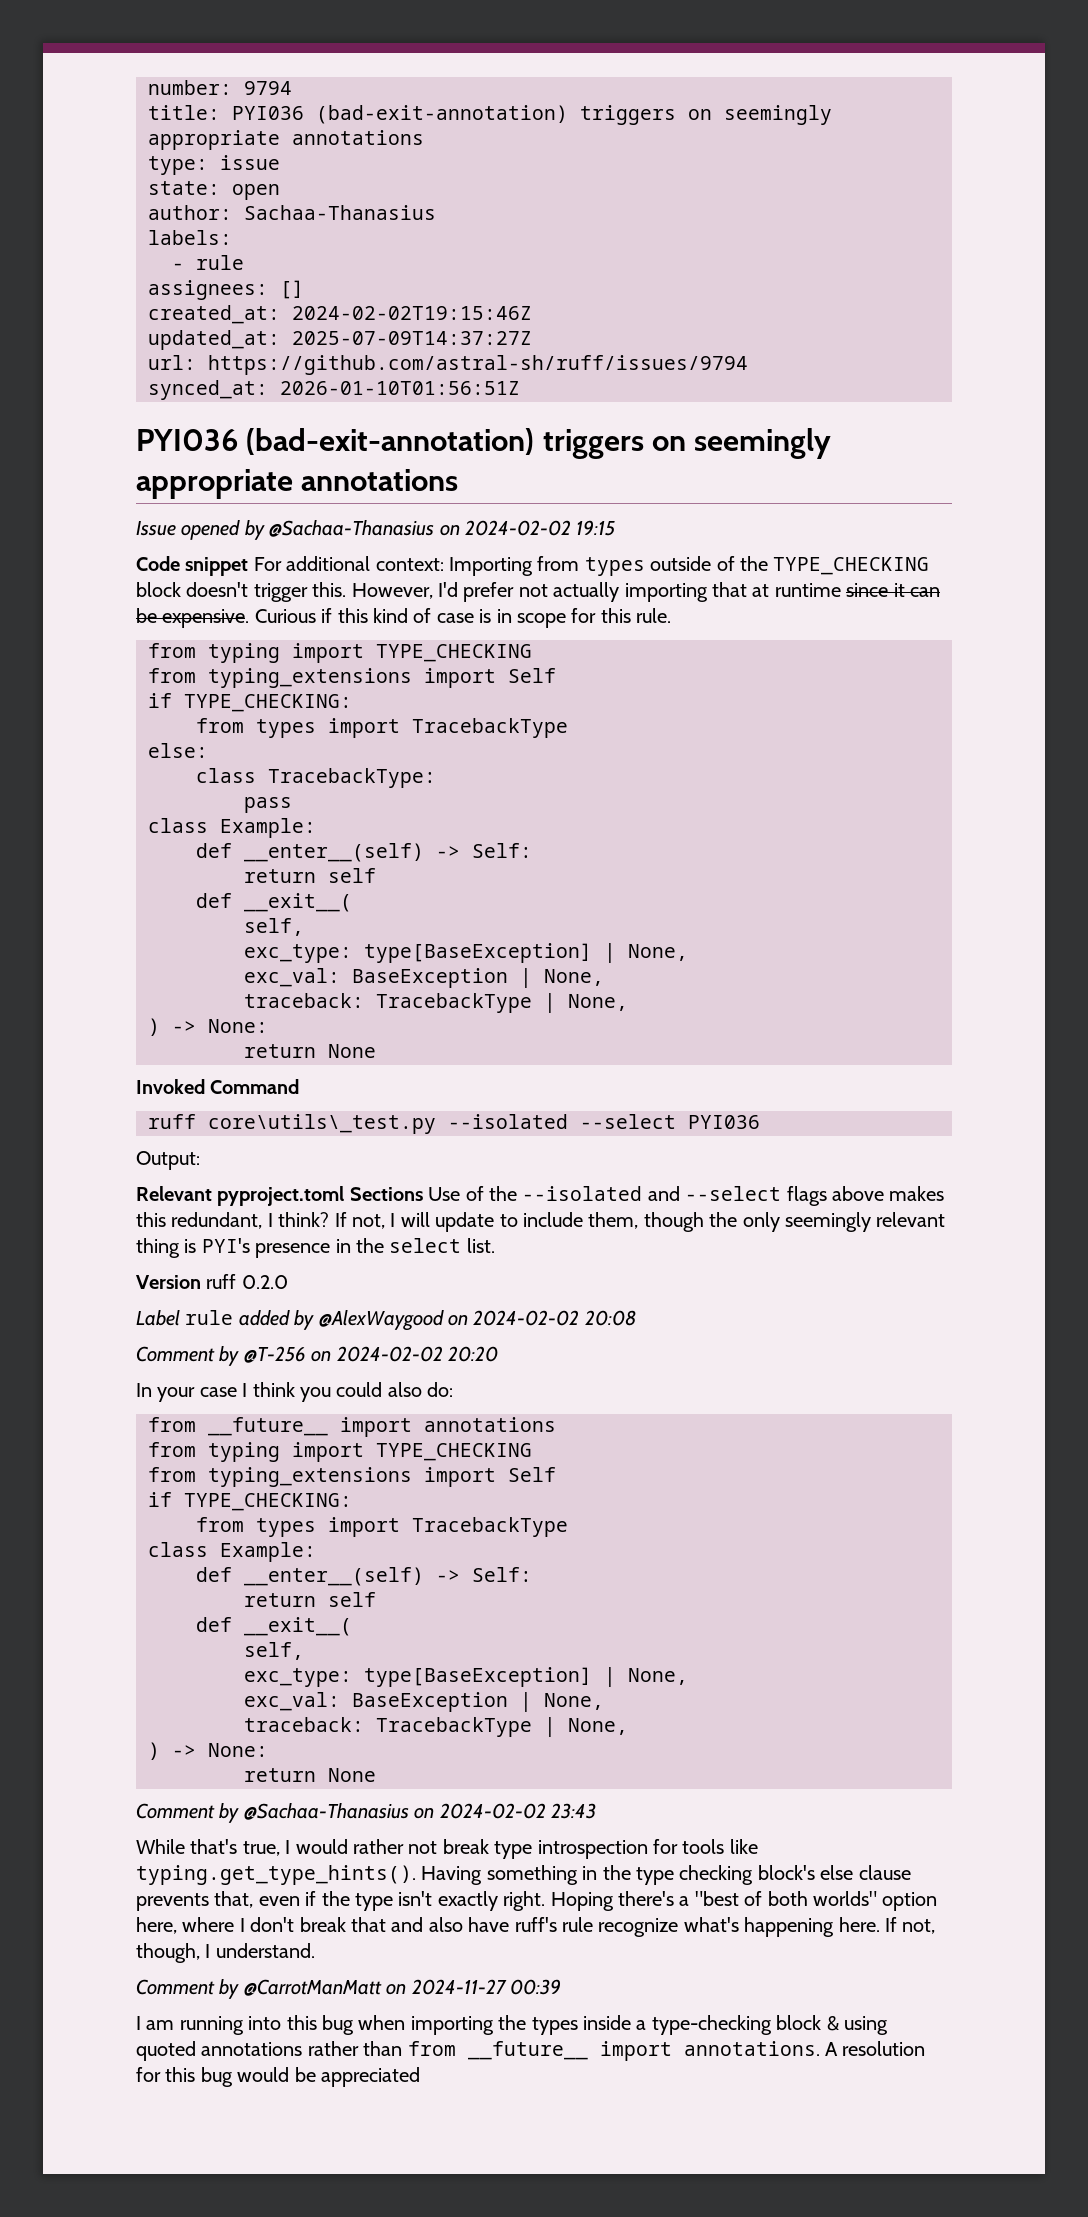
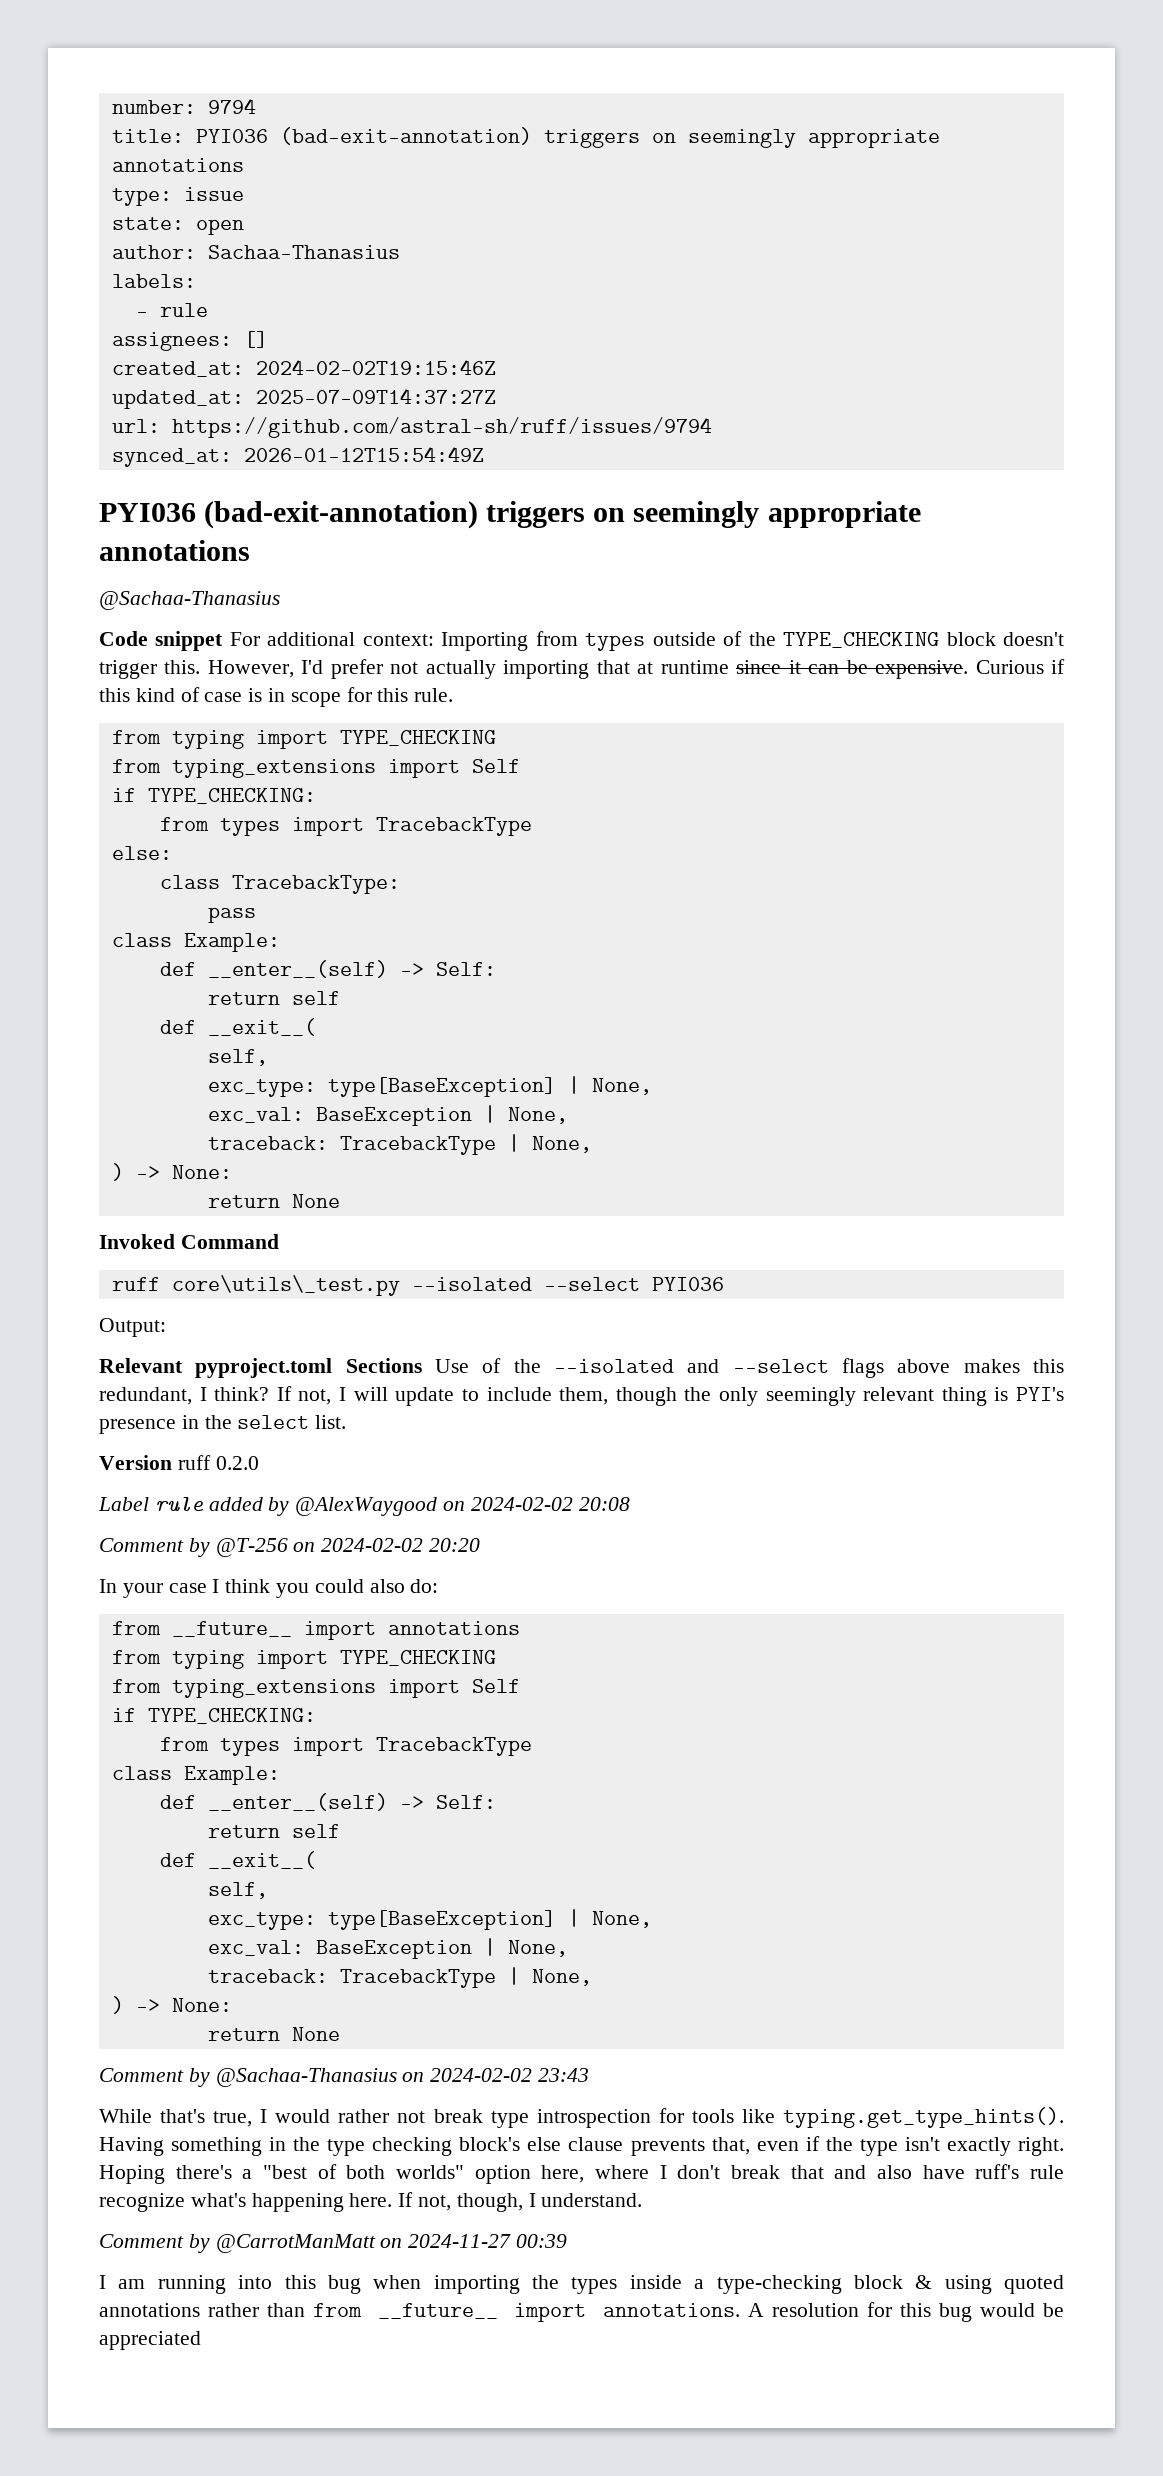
- synced_at: 2026-01-10T01:56:51Z
+ synced_at: 2026-01-12T15:54:49Z
  PYI036 (bad-exit-annotation) triggers on seemingly appropriate annotations
- Issue opened by @Sachaa-Thanasius on 2024-02-02 19:15
+ @Sachaa-Thanasius

